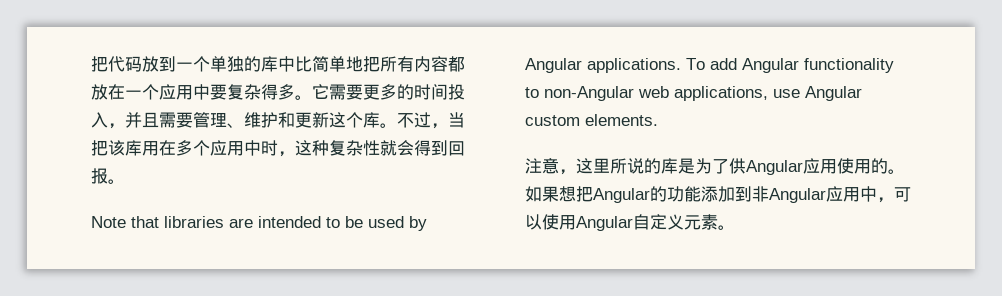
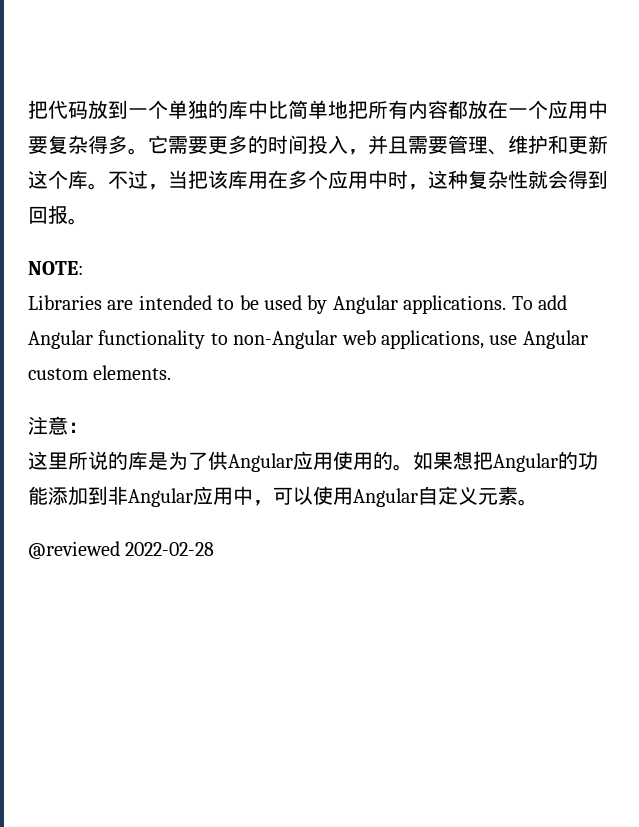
- Note that libraries are intended to be used by Angular applications.
+ NOTE:
+ Libraries are intended to be used by Angular applications.
- 注意，这里所说的库是为了供Angular应用使用的。
+ 注意：
+ 这里所说的库是为了供Angular应用使用的。
+ @reviewed 2022-02-28

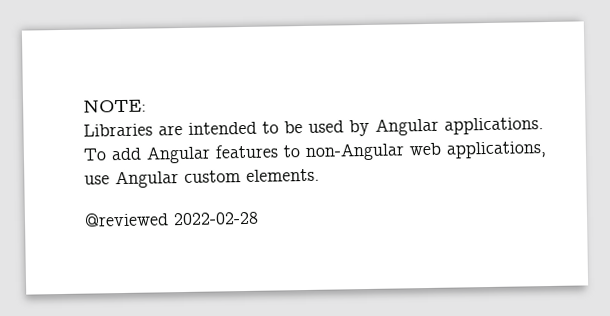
- 把代码放到一个单独的库中比简单地把所有内容都放在一个应用中要复杂得多。它需要更多的时间投入，并且需要管理、维护和更新这个库。不过，当把该库用在多个应用中时，这种复杂性就会得到回报。
- To add Angular functionality to non-Angular web applications, use Angular custom elements.
+ To add Angular features to non-Angular web applications, use Angular custom elements.
- 注意：
- 这里所说的库是为了供Angular应用使用的。如果想把Angular的功能添加到非Angular应用中，可以使用Angular自定义元素。

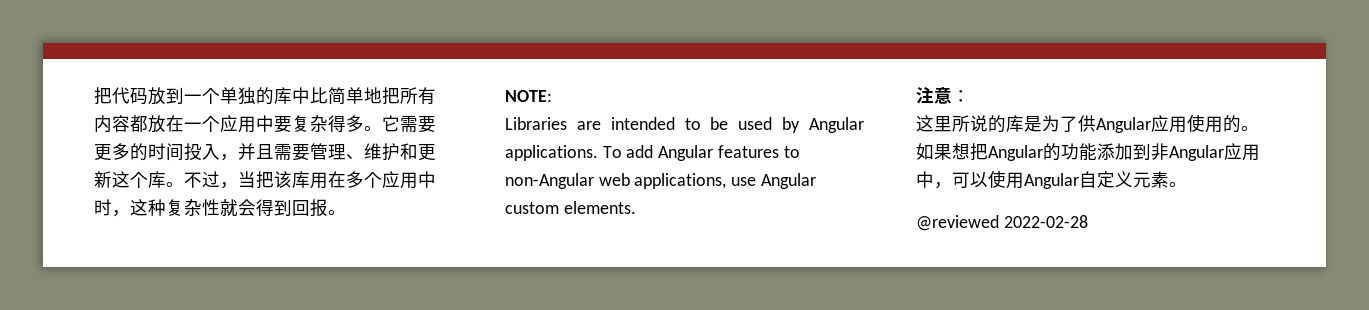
+ 把代码放到一个单独的库中比简单地把所有内容都放在一个应用中要复杂得多。它需要更多的时间投入，并且需要管理、维护和更新这个库。不过，当把该库用在多个应用中时，这种复杂性就会得到回报。
+ 注意：
+ 这里所说的库是为了供Angular应用使用的。如果想把Angular的功能添加到非Angular应用中，可以使用Angular自定义元素。

